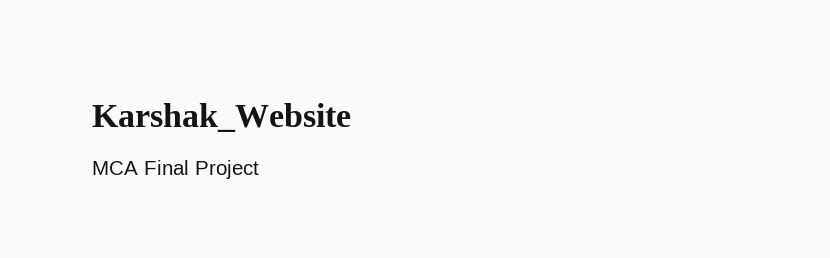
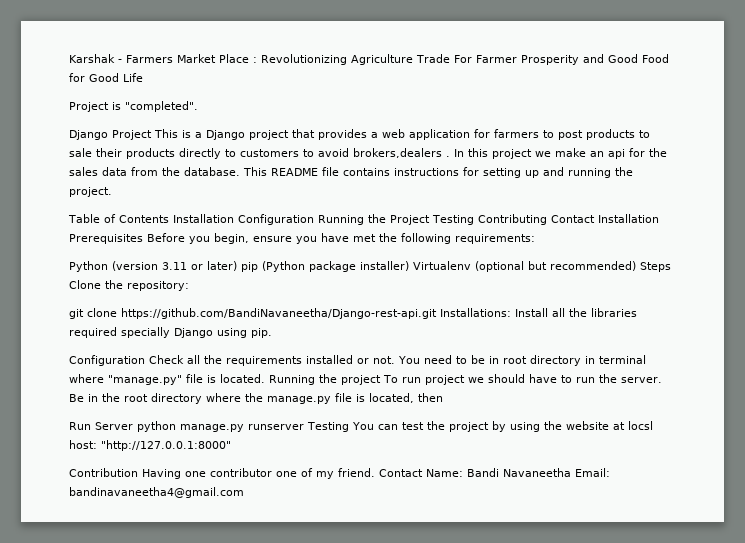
- Karshak_Website
- MCA Final Project
+ Karshak - Farmers Market Place : Revolutionizing Agriculture Trade For Farmer Prosperity and Good Food for Good Life
+ Project is "completed".
+ Django Project This is a Django project that provides a web application for farmers to post products to sale their products directly to customers to avoid brokers,dealers . In this project we make an api for the sales data from the database. This README file contains instructions for setting up and running the project.
+ Table of Contents Installation Configuration Running the Project Testing Contributing Contact Installation Prerequisites Before you begin, ensure you have met the following requirements:
+ Python (version 3.11 or later) pip (Python package installer) Virtualenv (optional but recommended) Steps Clone the repository:
+ git clone https://github.com/BandiNavaneetha/Django-rest-api.git Installations: Install all the libraries required specially Django using pip.
+ Configuration Check all the requirements installed or not. You need to be in root directory in terminal where "manage.py" file is located. Running the project To run project we should have to run the server. Be in the root directory where the manage.py file is located, then
+ Run Server python manage.py runserver Testing You can test the project by using the website at locsl host: "http://127.0.0.1:8000"
+ Contribution Having one contributor one of my friend. Contact Name: Bandi Navaneetha Email: bandinavaneetha4@gmail.com

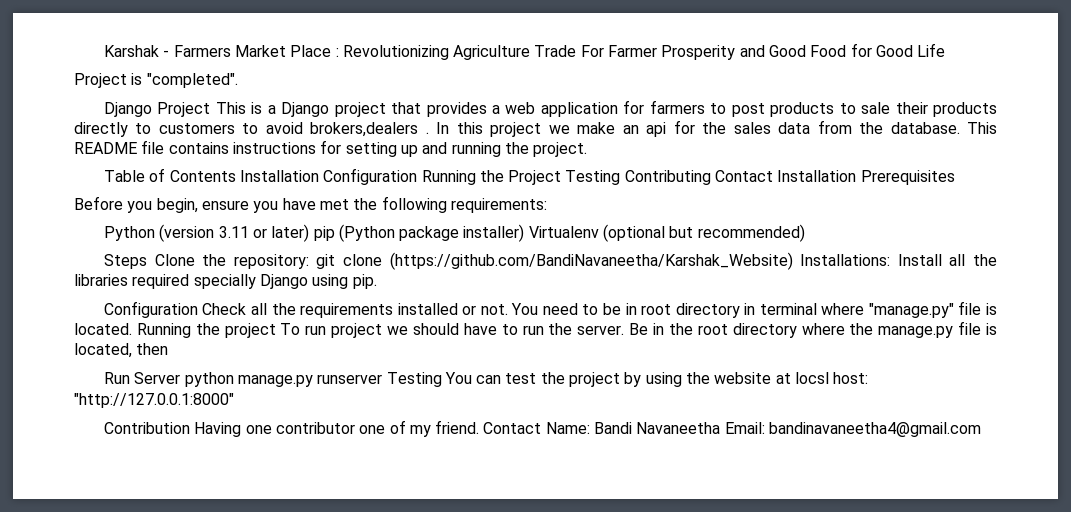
- Table of Contents Installation Configuration Running the Project Testing Contributing Contact Installation Prerequisites Before you begin, ensure you have met the following requirements:
+ Table of Contents Installation Configuration Running the Project Testing Contributing Contact Installation Prerequisites
+ Before you begin, ensure you have met the following requirements:
- Python (version 3.11 or later) pip (Python package installer) Virtualenv (optional but recommended) Steps Clone the repository:
- git clone https://github.com/BandiNavaneetha/Django-rest-api.git Installations: Install all the libraries required specially Django using pip.
+ Python (version 3.11 or later) pip (Python package installer) Virtualenv (optional but recommended)
+ Steps Clone the repository: git clone (https://github.com/BandiNavaneetha/Karshak_Website) Installations: Install all the libraries required specially Django using pip.

